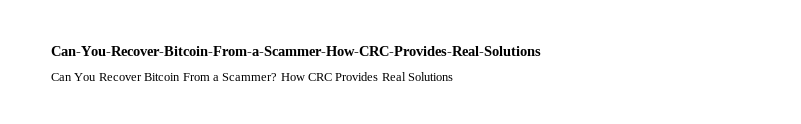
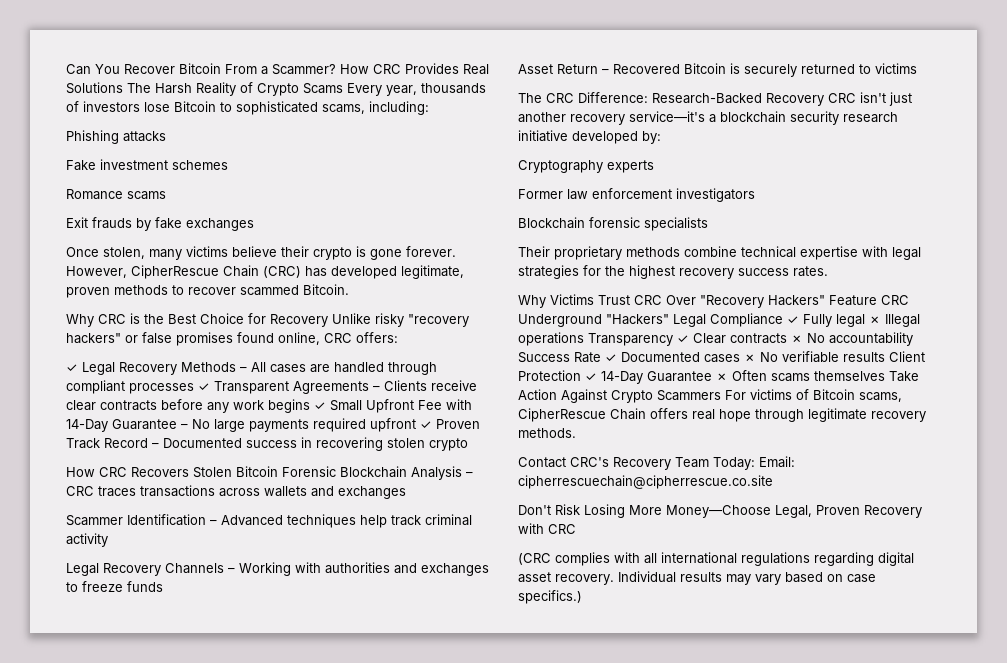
- Can-You-Recover-Bitcoin-From-a-Scammer-How-CRC-Provides-Real-Solutions
- How CRC Provides Real Solutions
+ How CRC Provides Real Solutions The Harsh Reality of Crypto Scams Every year, thousands of investors lose Bitcoin to sophisticated scams, including:
+ Phishing attacks
+ Fake investment schemes
+ Romance scams
+ Exit frauds by fake exchanges
+ Once stolen, many victims believe their crypto is gone forever. However, CipherRescue Chain (CRC) has developed legitimate, proven methods to recover scammed Bitcoin.
+ Why CRC is the Best Choice for Recovery Unlike risky "recovery hackers" or false promises found online, CRC offers:
+ ✓ Legal Recovery Methods – All cases are handled through compliant processes ✓ Transparent Agreements – Clients receive clear contracts before any work begins ✓ Small Upfront Fee with 14-Day Guarantee – No large payments required upfront ✓ Proven Track Record – Documented success in recovering stolen crypto
+ How CRC Recovers Stolen Bitcoin Forensic Blockchain Analysis – CRC traces transactions across wallets and exchanges
+ Scammer Identification – Advanced techniques help track criminal activity
+ Legal Recovery Channels – Working with authorities and exchanges to freeze funds
+ Asset Return – Recovered Bitcoin is securely returned to victims
+ The CRC Difference: Research-Backed Recovery CRC isn't just another recovery service—it's a blockchain security research initiative developed by:
+ Cryptography experts
+ Former law enforcement investigators
+ Blockchain forensic specialists
+ Their proprietary methods combine technical expertise with legal strategies for the highest recovery success rates.
+ Why Victims Trust CRC Over "Recovery Hackers" Feature CRC Underground "Hackers" Legal Compliance ✓ Fully legal ✗ Illegal operations Transparency ✓ Clear contracts ✗ No accountability Success Rate ✓ Documented cases ✗ No verifiable results Client Protection ✓ 14-Day Guarantee ✗ Often scams themselves Take Action Against Crypto Scammers For victims of Bitcoin scams, CipherRescue Chain offers real hope through legitimate recovery methods.
+ Contact CRC's Recovery Team Today: Email: cipherrescuechain@cipherrescue.co.site
+ Don't Risk Losing More Money—Choose Legal, Proven Recovery with CRC
+ (CRC complies with all international regulations regarding digital asset recovery. Individual results may vary based on case specifics.)

